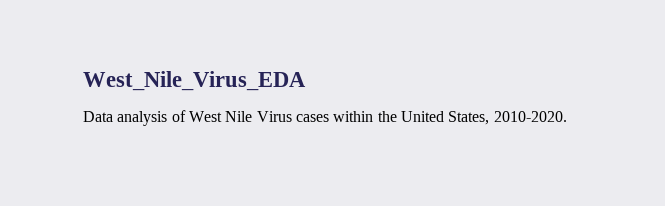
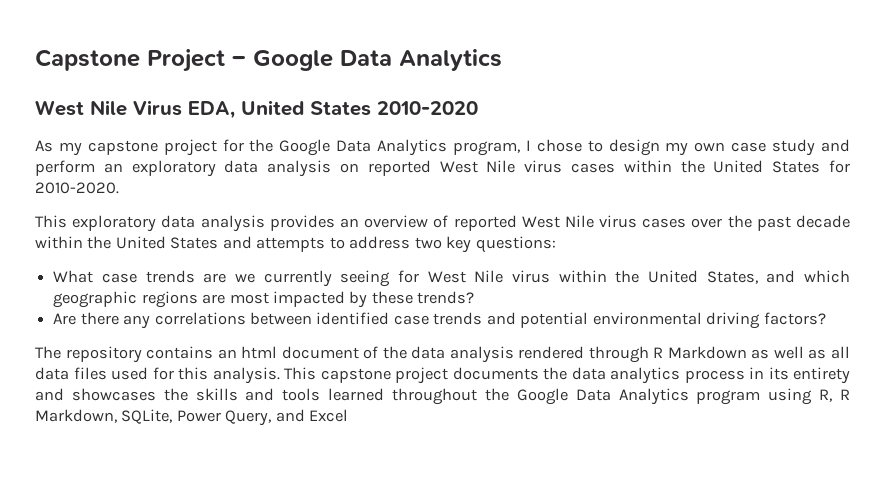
- West_Nile_Virus_EDA
- Data analysis of West Nile Virus cases within the United States, 2010-2020.
+ Capstone Project – Google Data Analytics
+ West Nile Virus EDA, United States 2010-2020
+ As my capstone project for the Google Data Analytics program, I chose to design my own case study and perform an exploratory data analysis on reported West Nile virus cases within the United States for 2010-2020.
+ This exploratory data analysis provides an overview of reported West Nile virus cases over the past decade within the United States and attempts to address two key questions:
+ What case trends are we currently seeing for West Nile virus within the United States, and which geographic regions are most impacted by these trends?
+ Are there any correlations between identified case trends and potential environmental driving factors?
+ The repository contains an html document of the data analysis rendered through R Markdown as well as all data files used for this analysis. This capstone project documents the data analytics process in its entirety and showcases the skills and tools learned throughout the Google Data Analytics program using R, R Markdown, SQLite, Power Query, and Excel

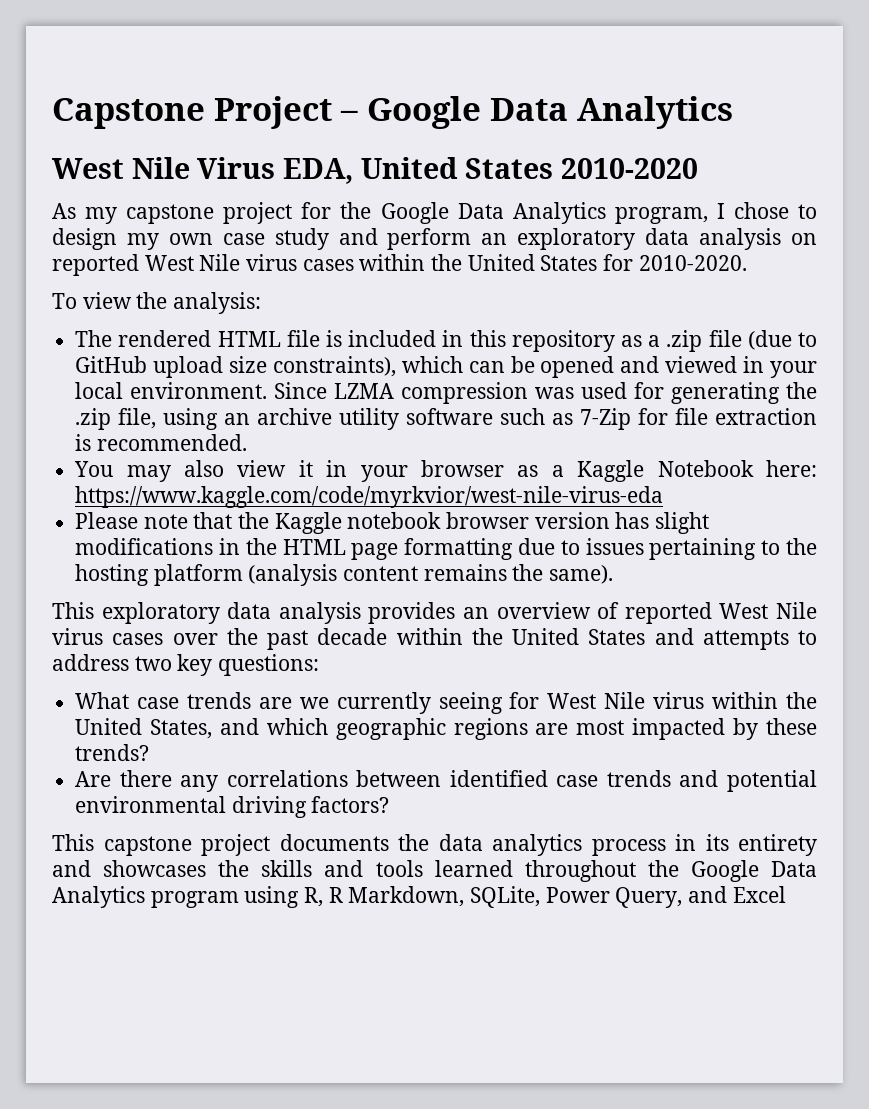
+ To view the analysis:
+ The rendered HTML file is included in this repository as a .zip file (due to GitHub upload size constraints), which can be opened and viewed in your local environment. Since LZMA compression was used for generating the .zip file, using an archive utility software such as 7-Zip for file extraction is recommended.
+ You may also view it in your browser as a Kaggle Notebook here: https://www.kaggle.com/code/myrkvior/west-nile-virus-eda
+ Please note that the Kaggle notebook browser version has slight modifications in the HTML page formatting due to issues pertaining to the hosting platform (analysis content remains the same).
- The repository contains an html document of the data analysis rendered through R Markdown as well as all data files used for this analysis.

